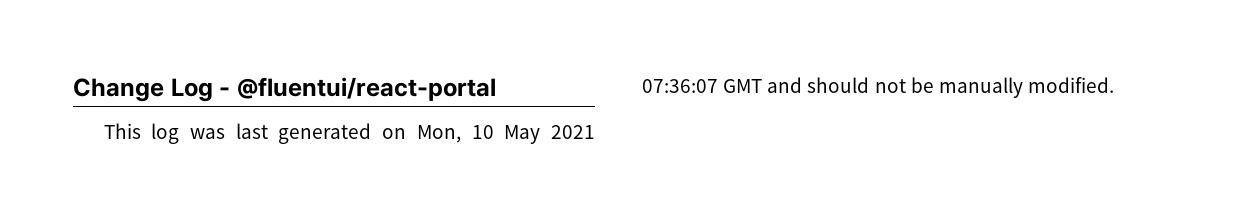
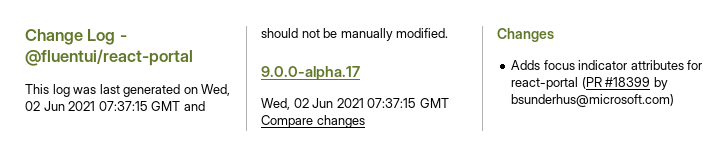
- This log was last generated on Mon, 10 May 2021 07:36:07 GMT and should not be manually modified.
+ This log was last generated on Wed, 02 Jun 2021 07:37:15 GMT and should not be manually modified.
+ 9.0.0-alpha.17
+ Wed, 02 Jun 2021 07:37:15 GMT Compare changes
+ Changes
+ Adds focus indicator attributes for react-portal (PR #18399 by bsunderhus@microsoft.com)

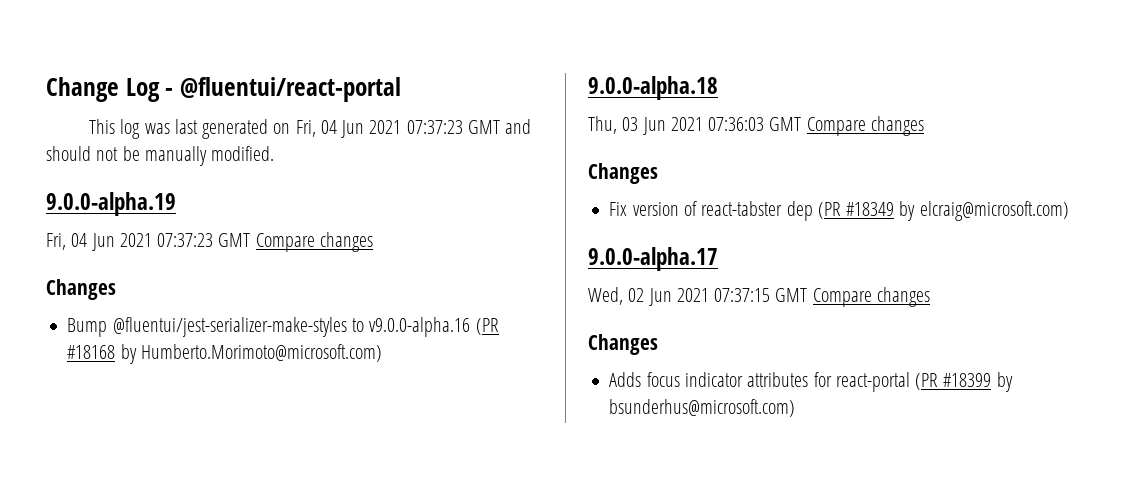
- This log was last generated on Wed, 02 Jun 2021 07:37:15 GMT and should not be manually modified.
+ This log was last generated on Fri, 04 Jun 2021 07:37:23 GMT and should not be manually modified.
+ 9.0.0-alpha.19
+ Fri, 04 Jun 2021 07:37:23 GMT Compare changes
+ Changes
+ Bump @fluentui/jest-serializer-make-styles to v9.0.0-alpha.16 (PR #18168 by Humberto.Morimoto@microsoft.com)
+ 9.0.0-alpha.18
+ Thu, 03 Jun 2021 07:36:03 GMT Compare changes
+ Changes
+ Fix version of react-tabster dep (PR #18349 by elcraig@microsoft.com)

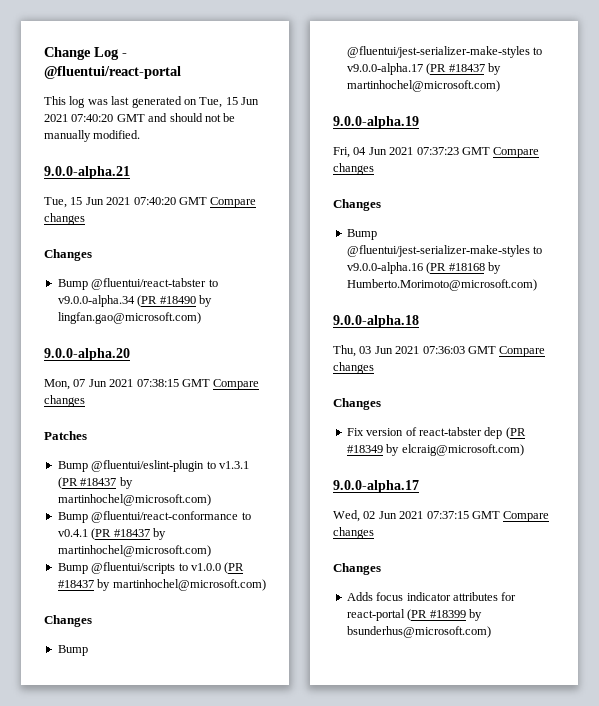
- This log was last generated on Fri, 04 Jun 2021 07:37:23 GMT and should not be manually modified.
+ This log was last generated on Tue, 15 Jun 2021 07:40:20 GMT and should not be manually modified.
+ 9.0.0-alpha.21
+ Tue, 15 Jun 2021 07:40:20 GMT Compare changes
+ Changes
+ Bump @fluentui/react-tabster to v9.0.0-alpha.34 (PR #18490 by lingfan.gao@microsoft.com)
+ 9.0.0-alpha.20
+ Mon, 07 Jun 2021 07:38:15 GMT Compare changes
+ Patches
+ Bump @fluentui/eslint-plugin to v1.3.1 (PR #18437 by martinhochel@microsoft.com)
+ Bump @fluentui/react-conformance to v0.4.1 (PR #18437 by martinhochel@microsoft.com)
+ Bump @fluentui/scripts to v1.0.0 (PR #18437 by martinhochel@microsoft.com)
+ Changes
+ Bump @fluentui/jest-serializer-make-styles to v9.0.0-alpha.17 (PR #18437 by martinhochel@microsoft.com)

